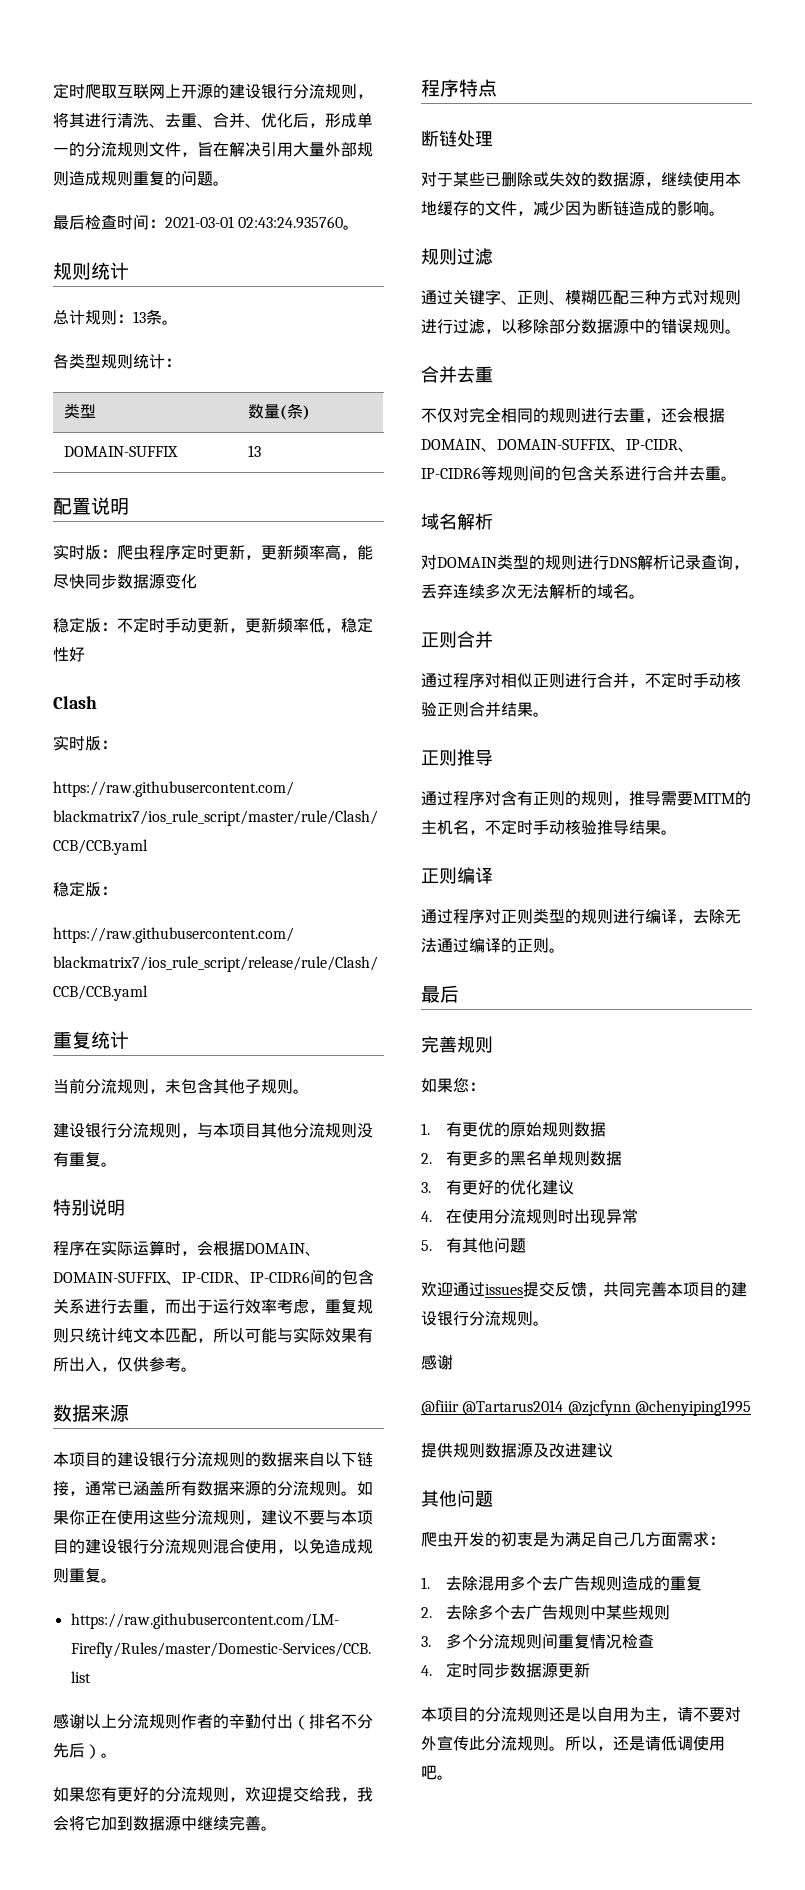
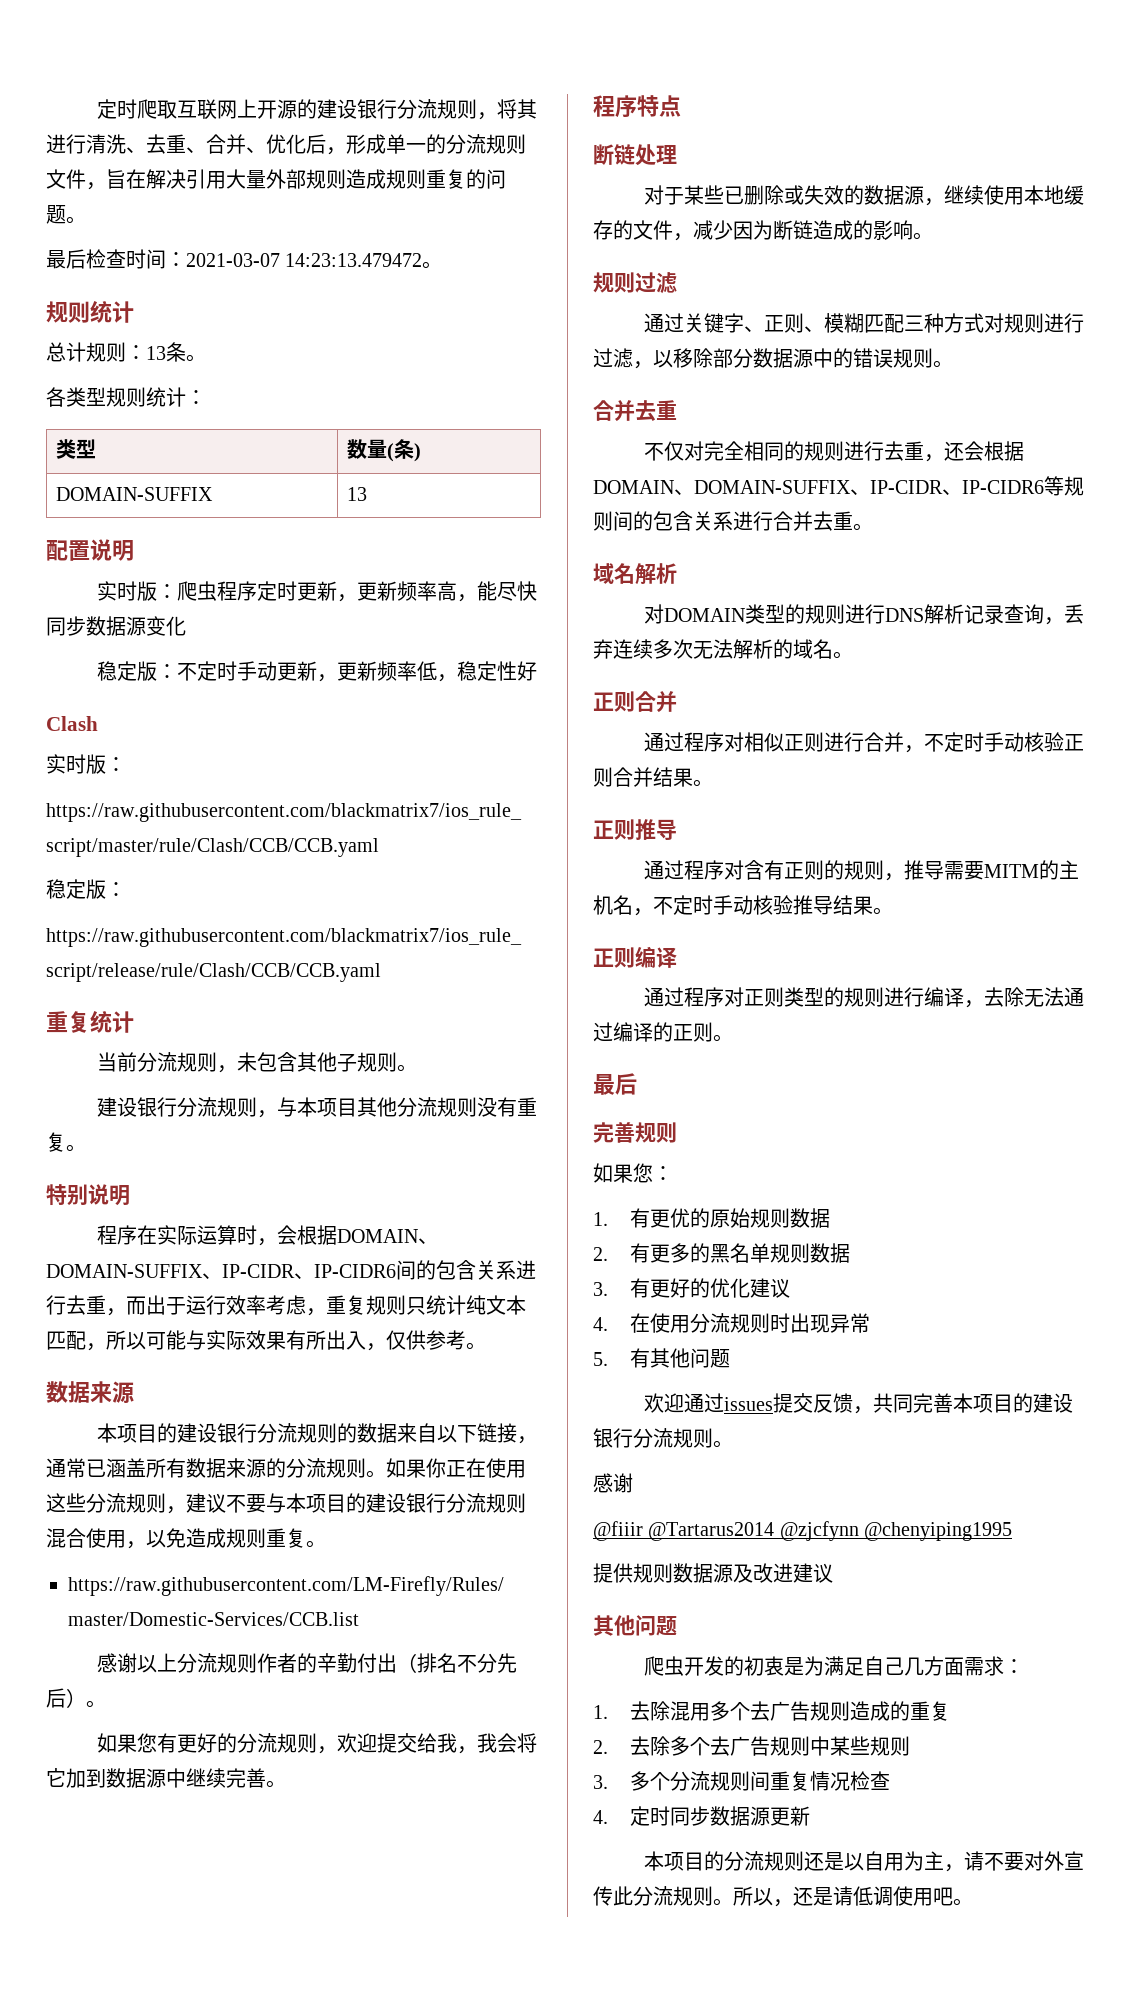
- 最后检查时间：2021-03-01 02:43:24.935760。
+ 最后检查时间：2021-03-07 14:23:13.479472。

